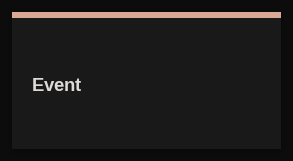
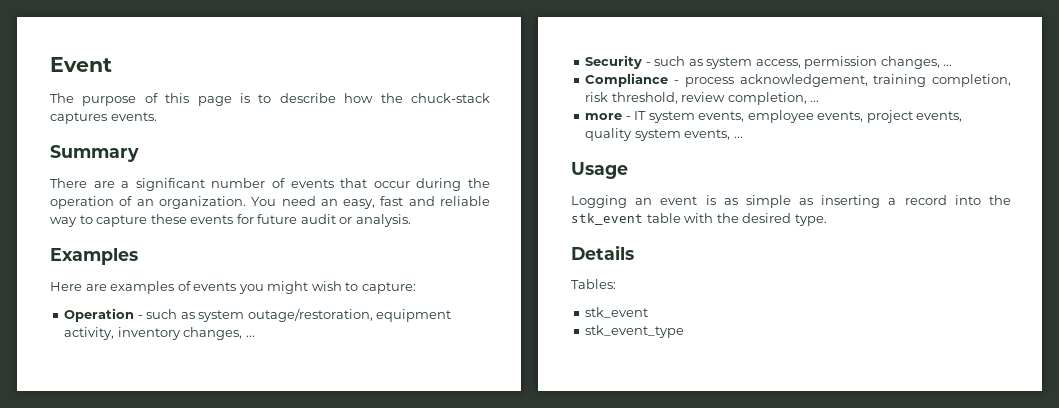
+ The purpose of this page is to describe how the chuck-stack captures events.
+ Summary
+ There are a significant number of events that occur during the operation of an organization. You need an easy, fast and reliable way to capture these events for future audit or analysis.
+ Examples
+ Here are examples of events you might wish to capture:
+ Operation - such as system outage/restoration, equipment activity, inventory changes, ...
+ Security - such as system access, permission changes, ...
+ Compliance - process acknowledgement, training completion, risk threshold, review completion, ...
+ more - IT system events, employee events, project events, quality system events, ...
+ Usage
+ Logging an event is as simple as inserting a record into the stk_event table with the desired type.
+ Details
+ Tables:
+ stk_event
+ stk_event_type

